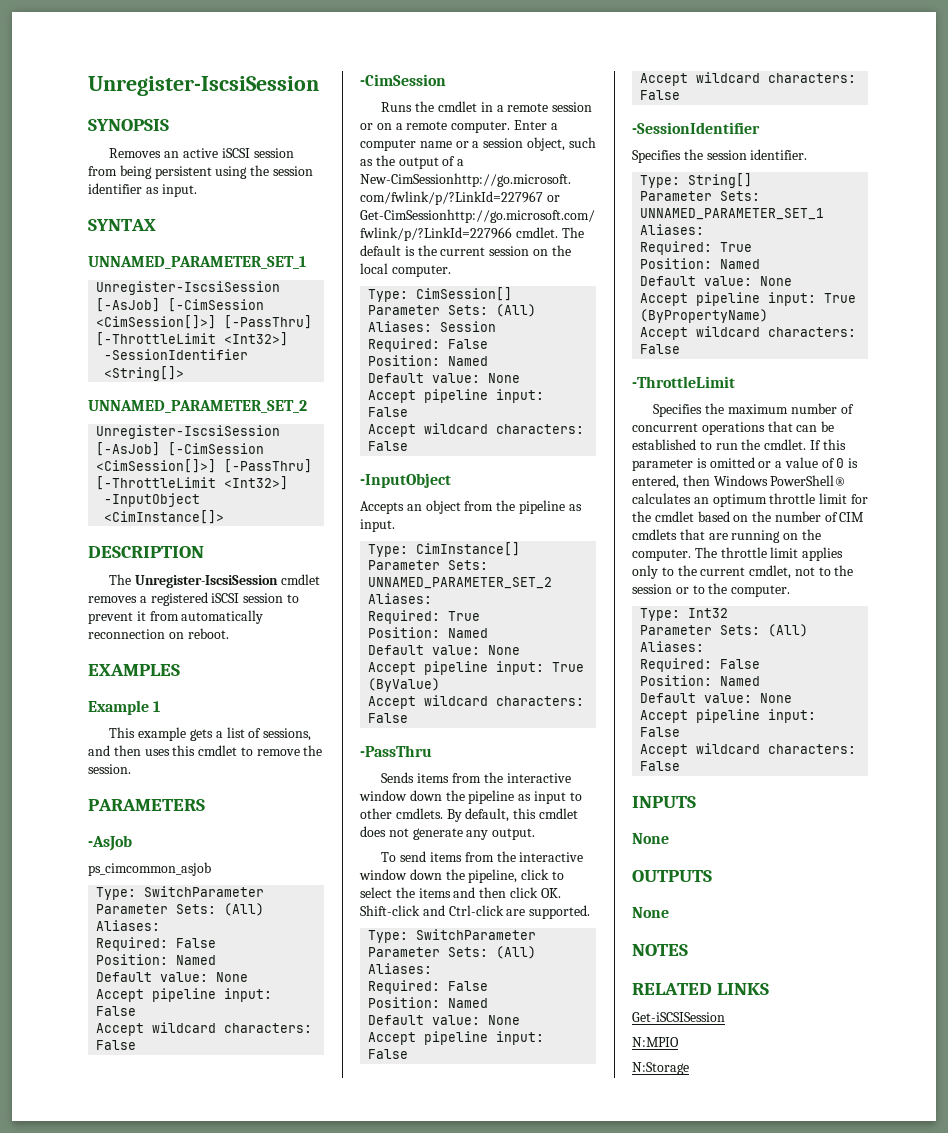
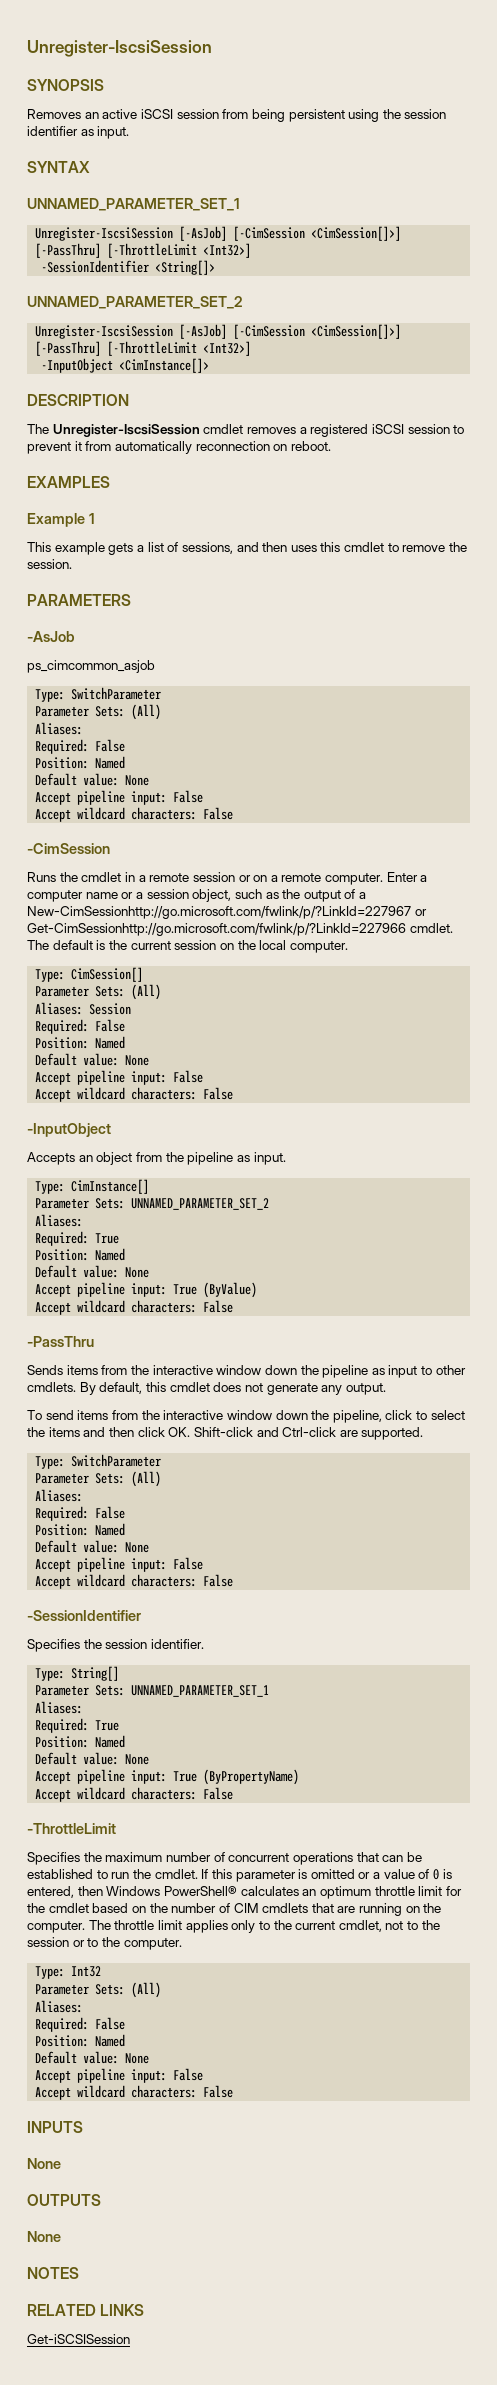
- N:MPIO
- N:Storage

